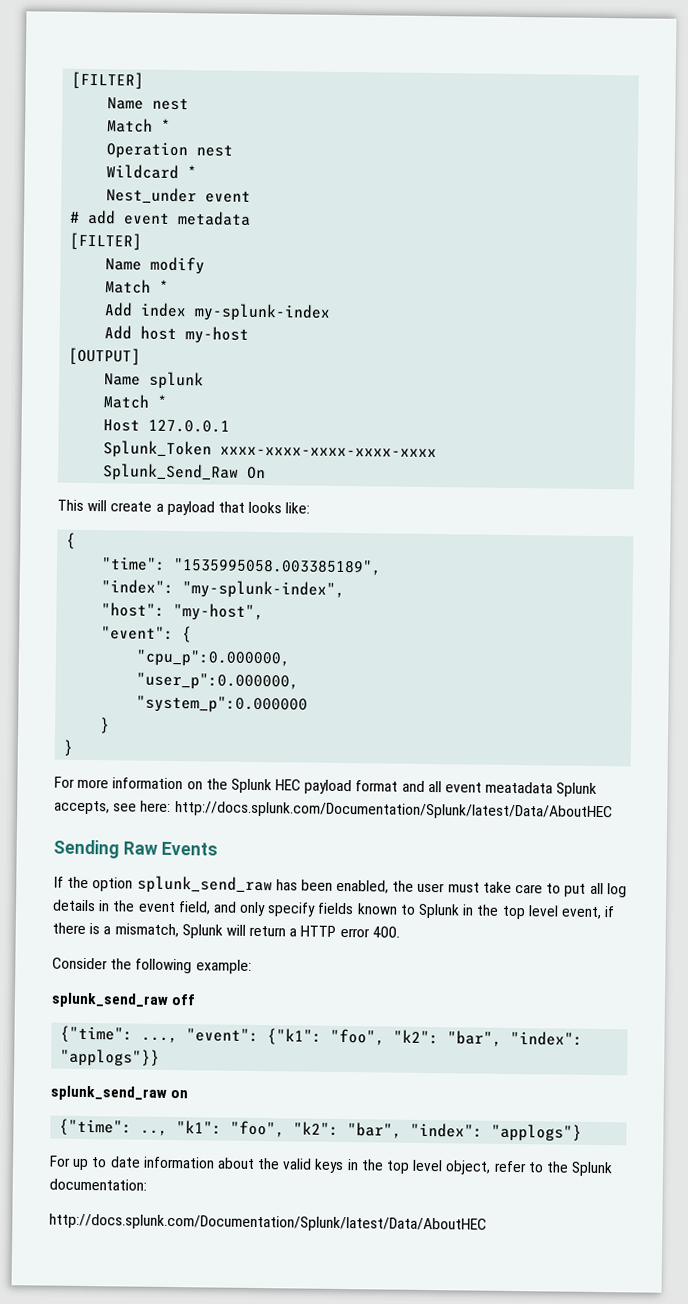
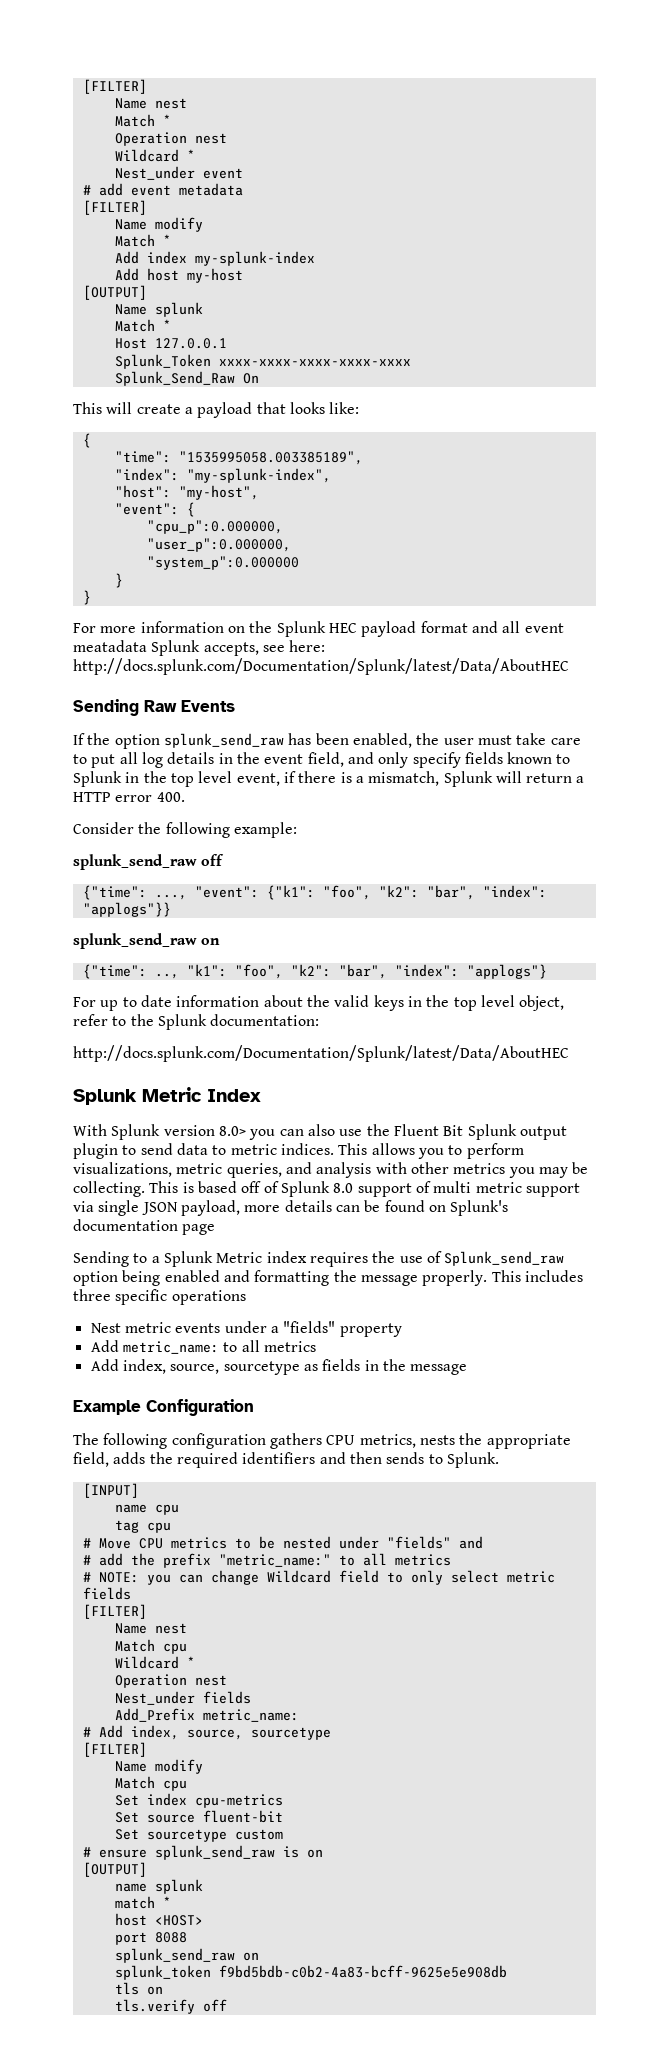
+ Splunk Metric Index
+ With Splunk version 8.0> you can also use the Fluent Bit Splunk output plugin to send data to metric indices. This allows you to perform visualizations, metric queries, and analysis with other metrics you may be collecting. This is based off of Splunk 8.0 support of multi metric support via single JSON payload, more details can be found on Splunk's documentation page
+ Sending to a Splunk Metric index requires the use of Splunk_send_raw option being enabled and formatting the message properly. This includes three specific operations
+ Nest metric events under a "fields" property
+ Add metric_name: to all metrics
+ Add index, source, sourcetype as fields in the message
+ Example Configuration
+ The following configuration gathers CPU metrics, nests the appropriate field, adds the required identifiers and then sends to Splunk.
+ [INPUT]
+ name cpu
+ tag cpu
+ # Move CPU metrics to be nested under "fields" and
+ # add the prefix "metric_name:" to all metrics
+ # NOTE: you can change Wildcard field to only select metric fields
+ [FILTER]
+ Name nest
+ Match cpu
+ Wildcard *
+ Operation nest
+ Nest_under fields
+ Add_Prefix metric_name:
+ # Add index, source, sourcetype
+ [FILTER]
+ Name modify
+ Match cpu
+ Set index cpu-metrics
+ Set source fluent-bit
+ Set sourcetype custom
+ # ensure splunk_send_raw is on
+ [OUTPUT]
+ name splunk
+ match *
+ host <HOST>
+ port 8088
+ splunk_send_raw on
+ splunk_token f9bd5bdb-c0b2-4a83-bcff-9625e5e908db
+ tls on
+ tls.verify off

